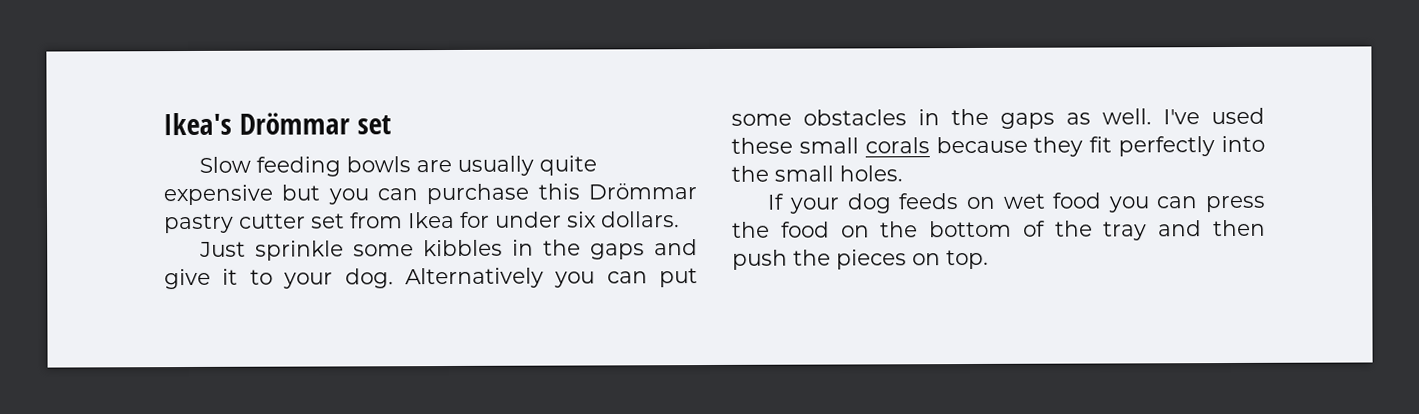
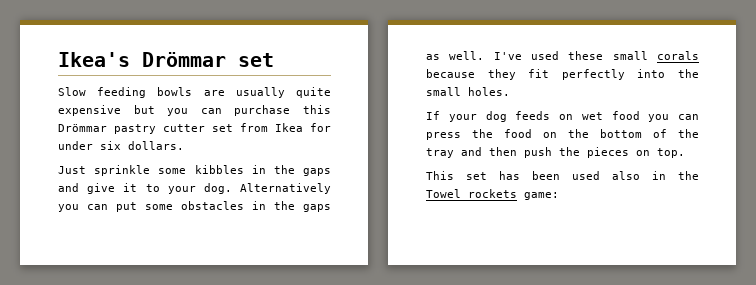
+ This set has been used also in the Towel rockets game:

